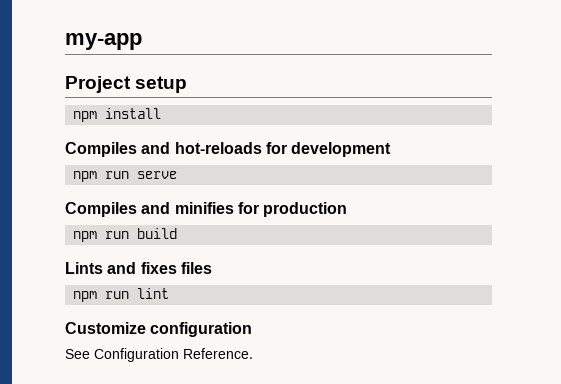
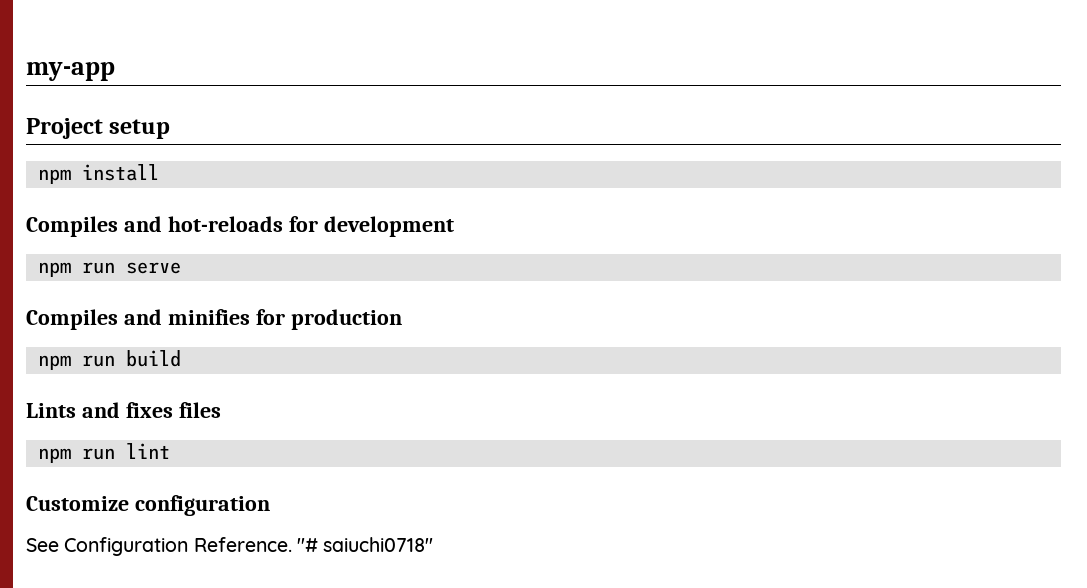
+ "# saiuchi0718"

